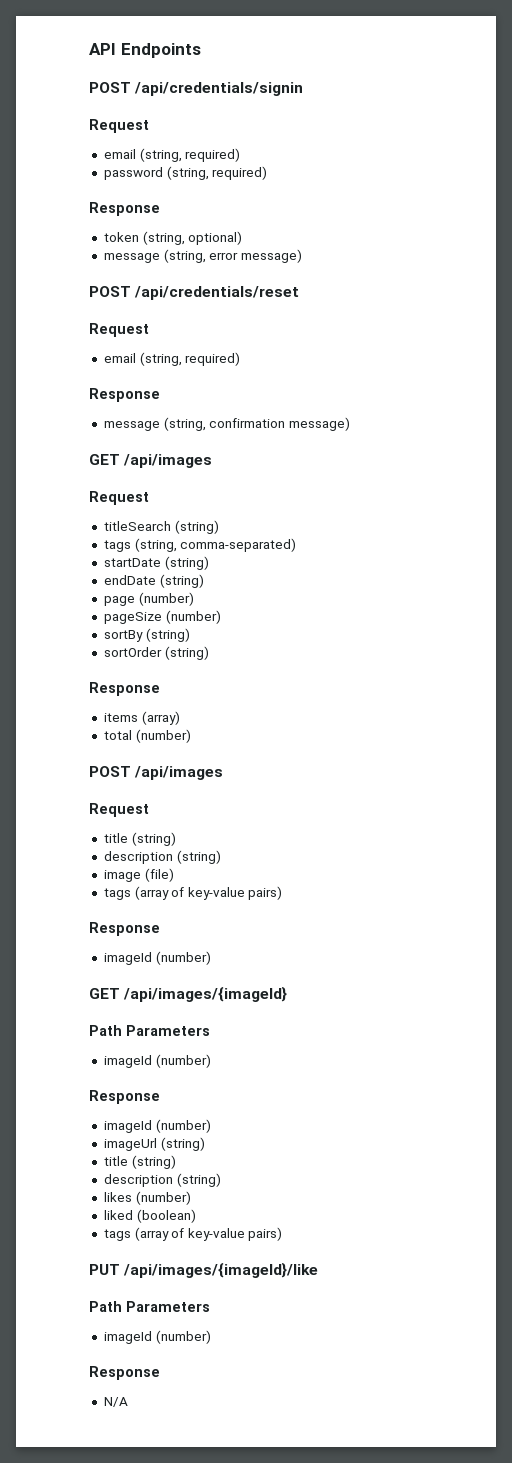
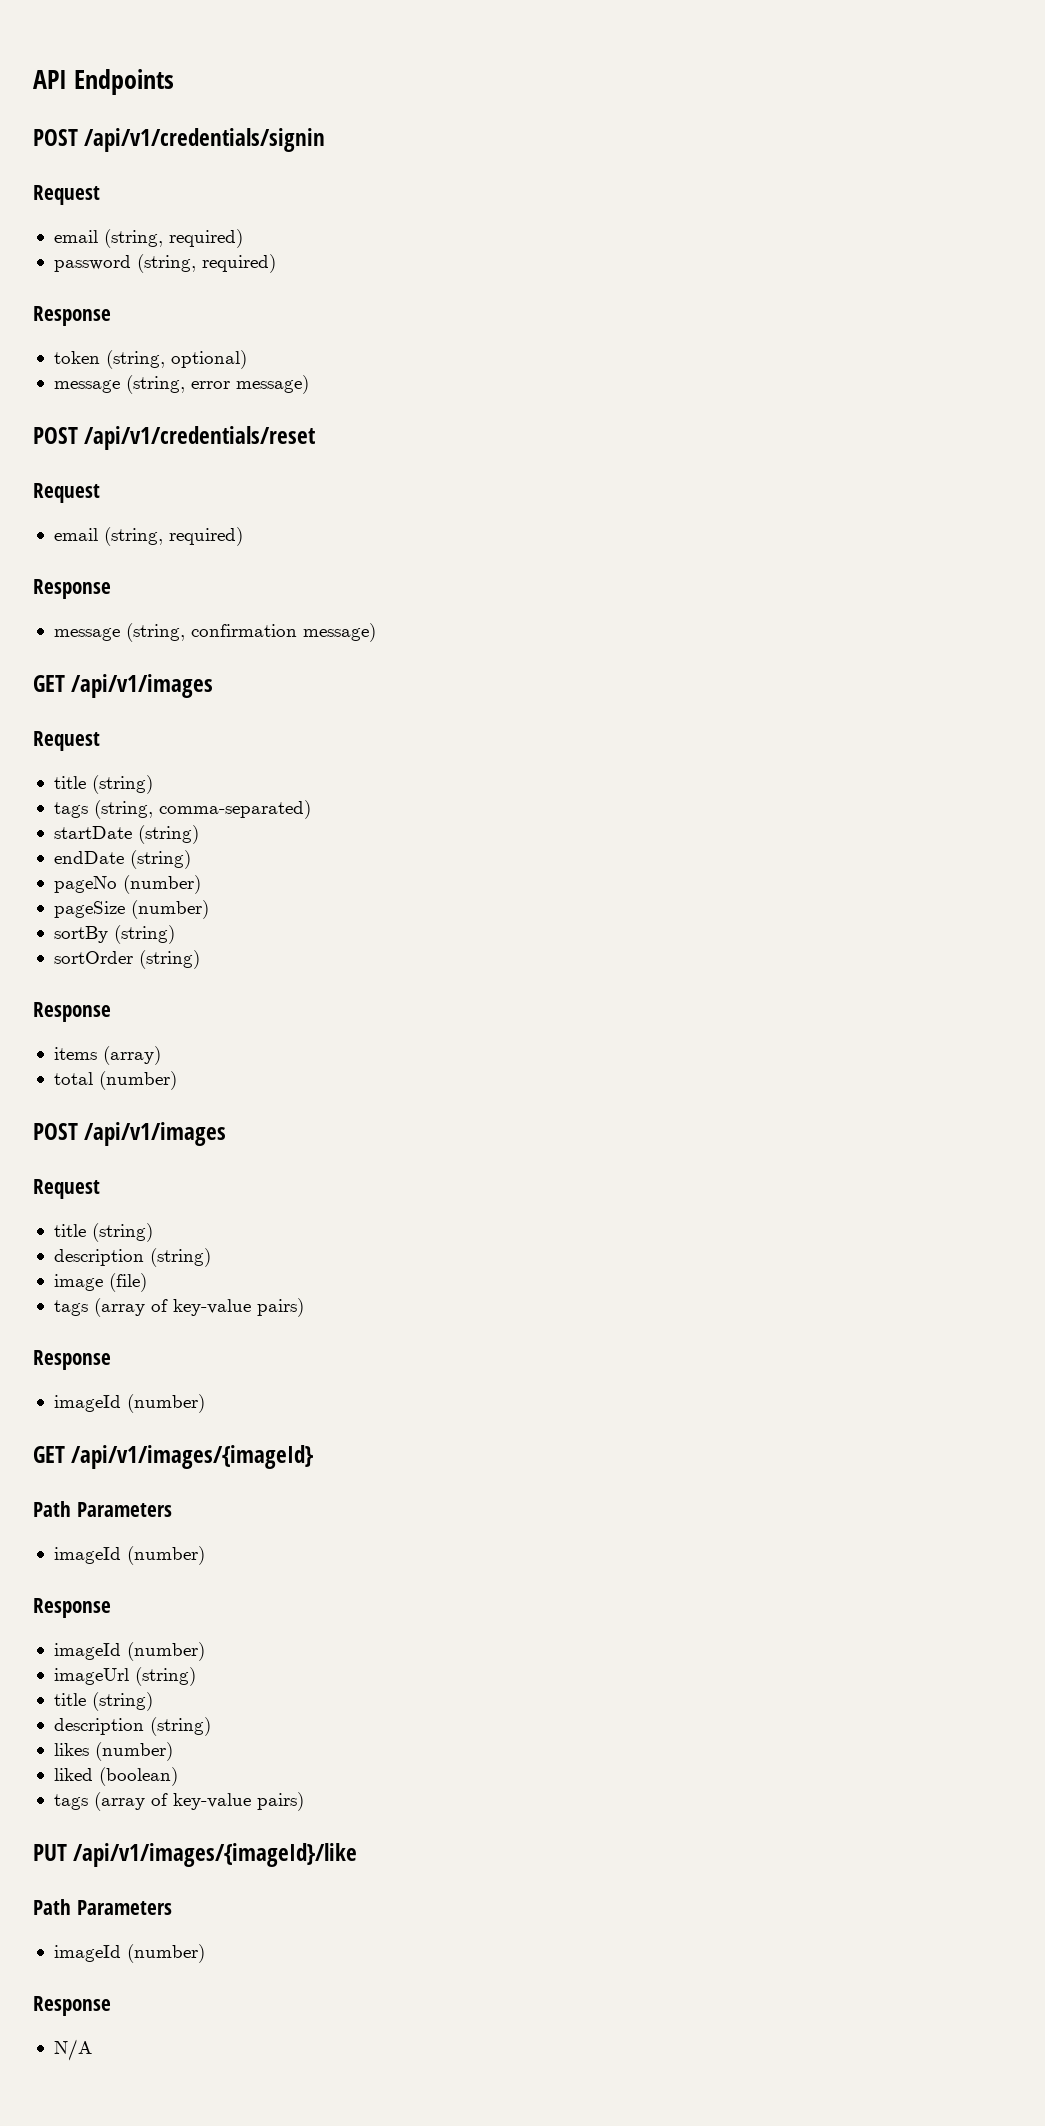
- POST /api/credentials/signin
+ POST /api/v1/credentials/signin
- POST /api/credentials/reset
+ POST /api/v1/credentials/reset
- GET /api/images
+ GET /api/v1/images
  Request
- titleSearch (string)
+ title (string)
- page (number)
+ pageNo (number)
- POST /api/images
+ POST /api/v1/images
- GET /api/images/{imageId}
+ GET /api/v1/images/{imageId}
- PUT /api/images/{imageId}/like
+ PUT /api/v1/images/{imageId}/like

